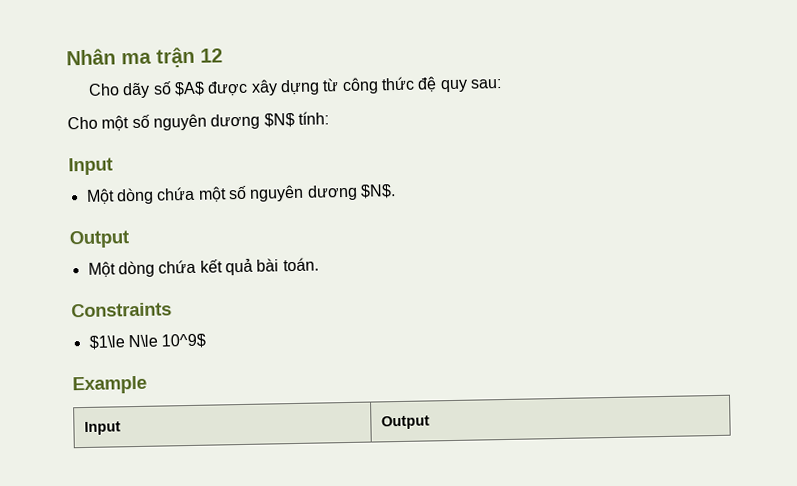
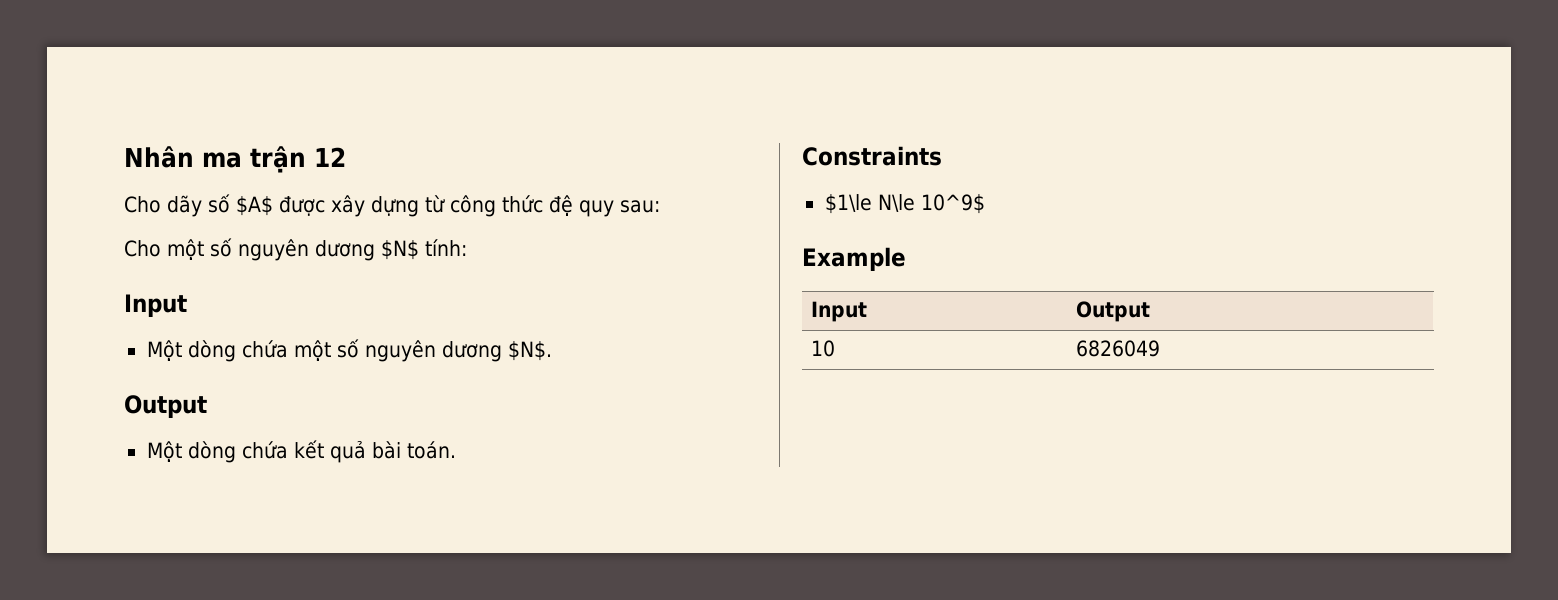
+ 10 | 6826049

